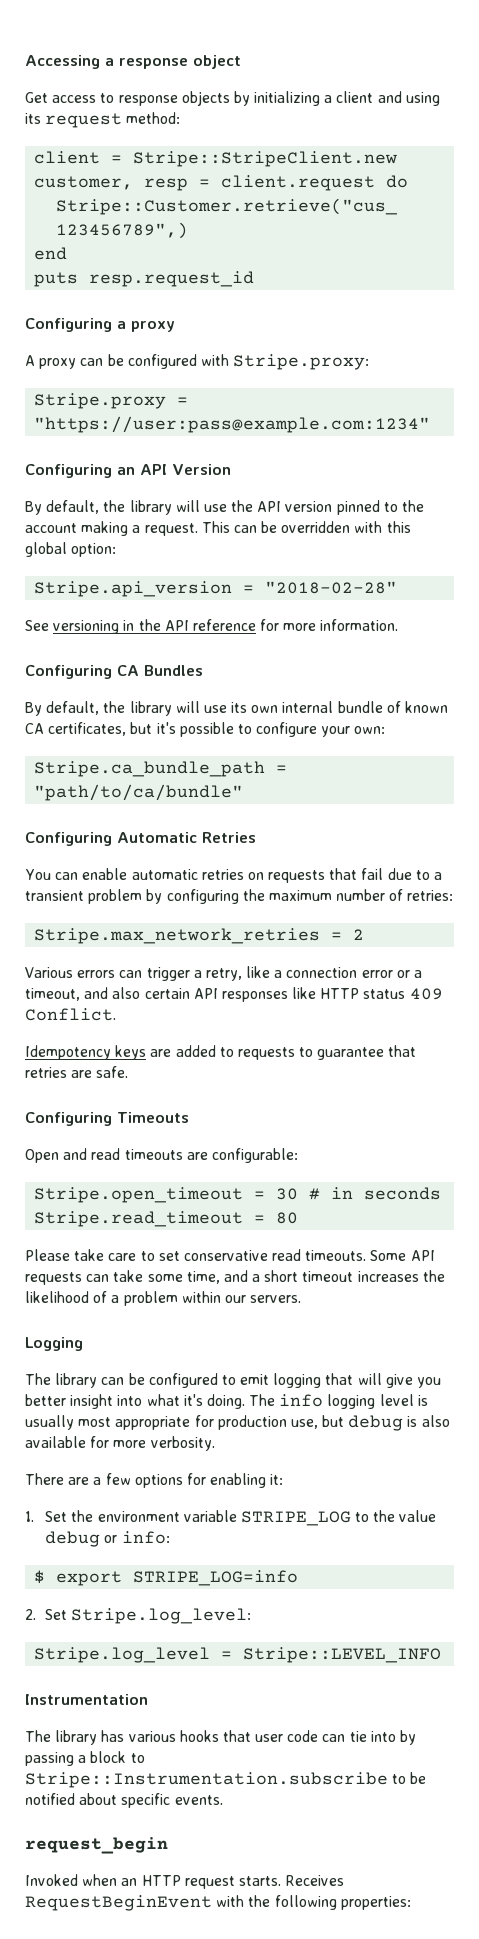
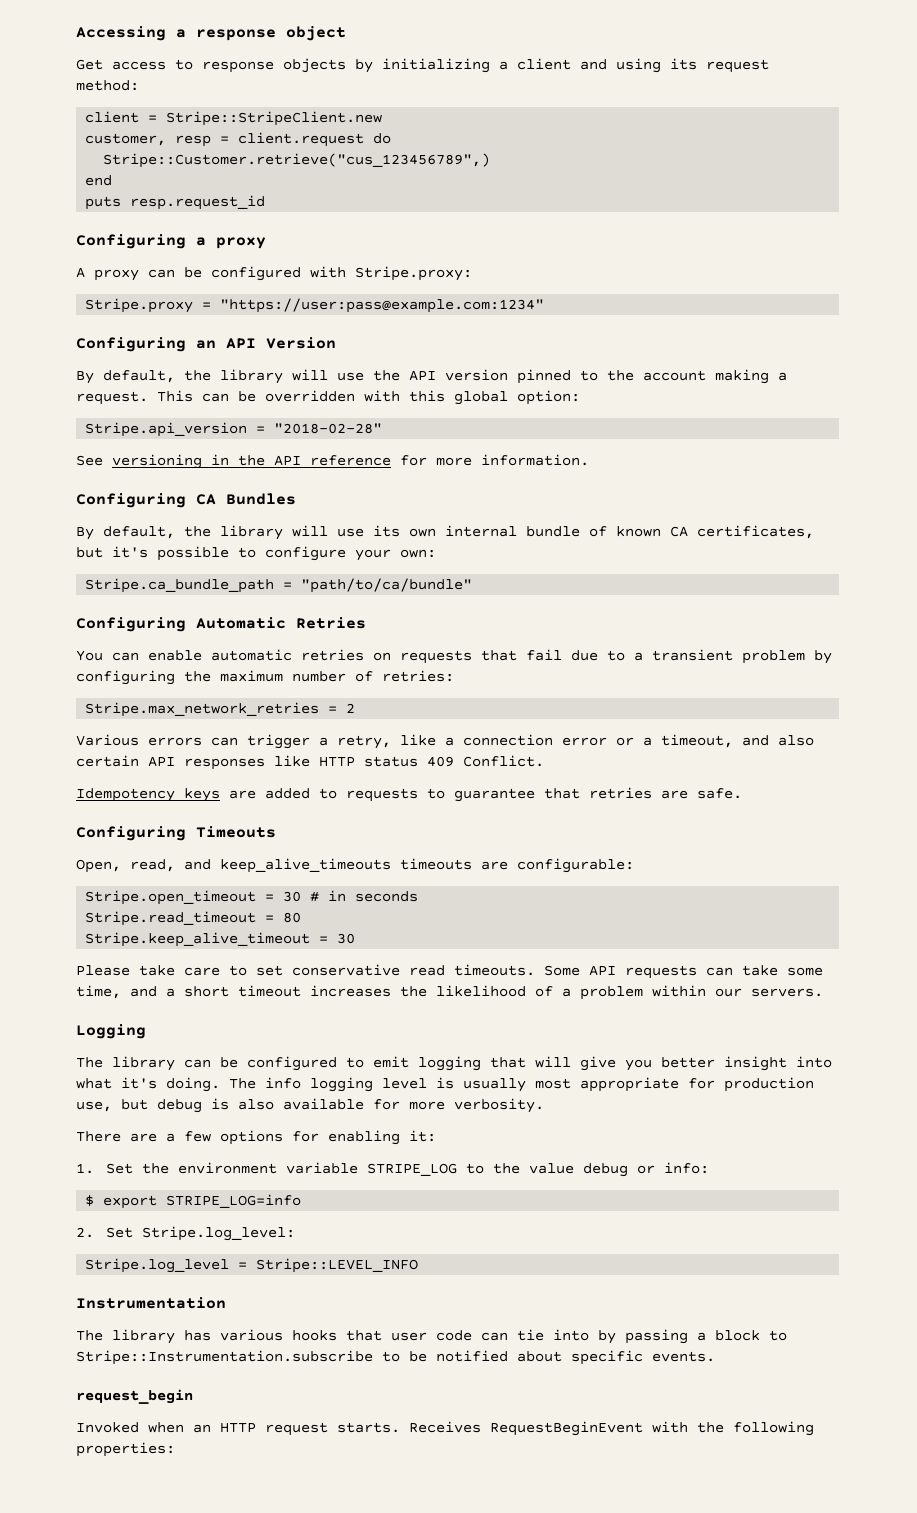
- Open and read timeouts are configurable:
+ Open, read, and keep_alive_timeouts timeouts are configurable:
+ Stripe.keep_alive_timeout = 30

